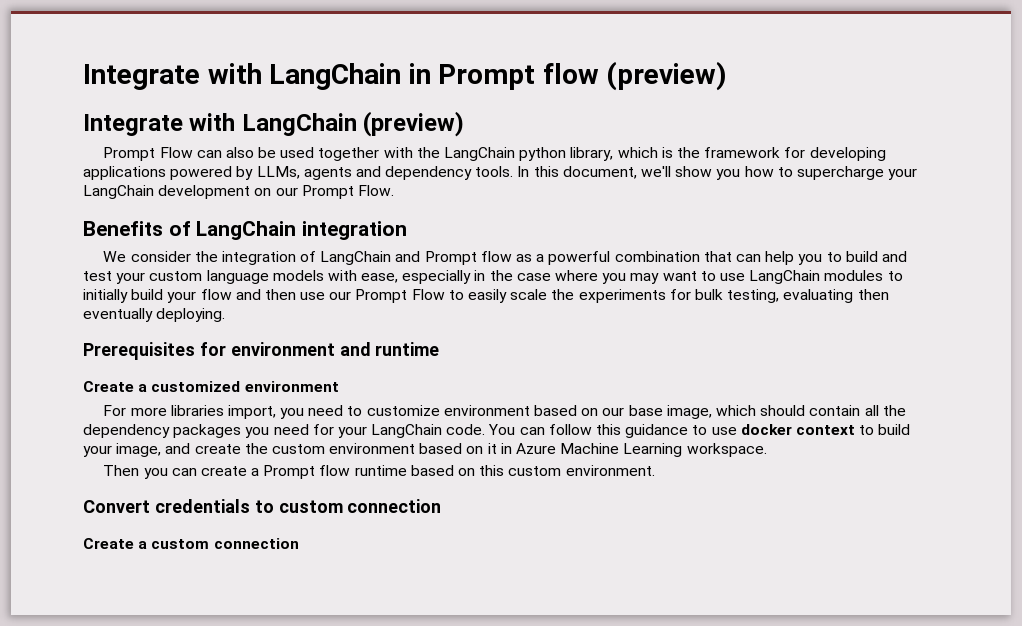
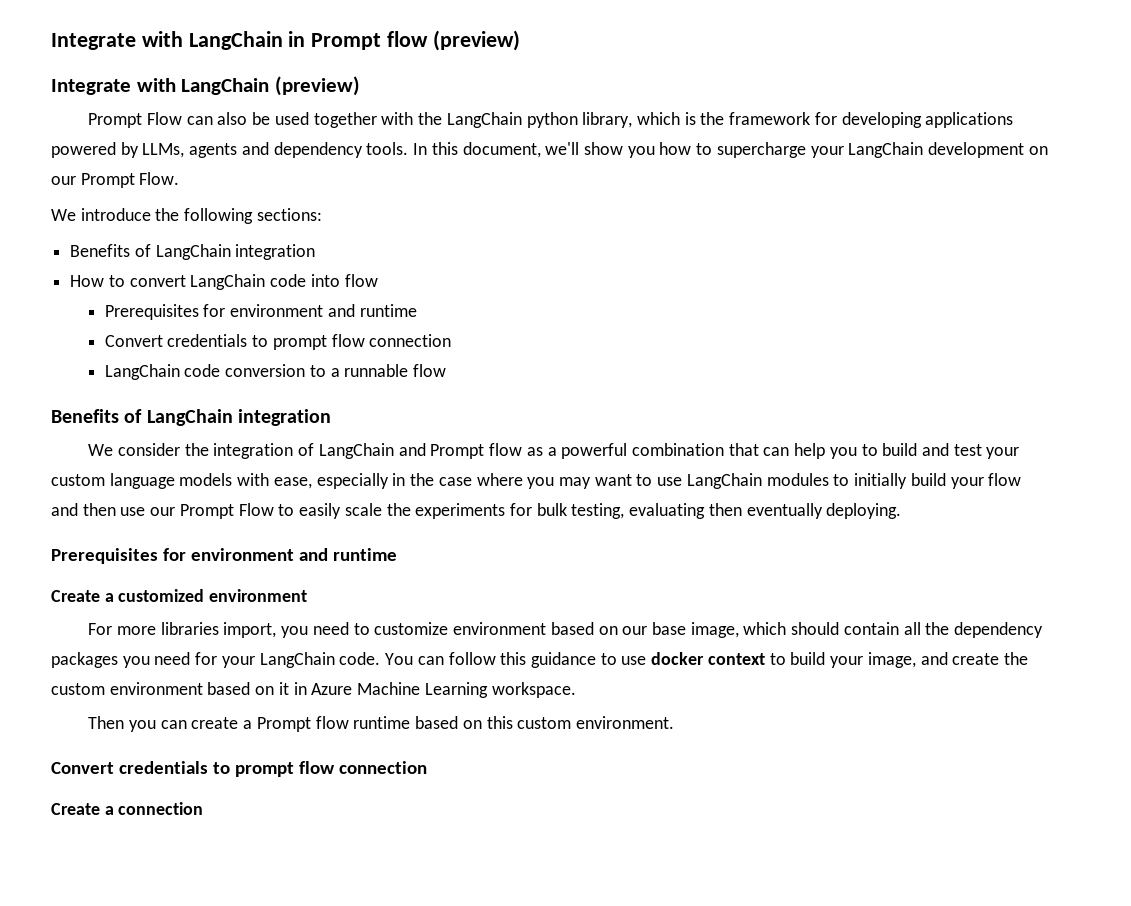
+ We introduce the following sections:
+ Benefits of LangChain integration
+ How to convert LangChain code into flow
+ Prerequisites for environment and runtime
+ Convert credentials to prompt flow connection
+ LangChain code conversion to a runnable flow
  Then you can create a Prompt flow runtime based on this custom environment.
- Convert credentials to custom connection
+ Convert credentials to prompt flow connection
- Create a custom connection
+ Create a connection

